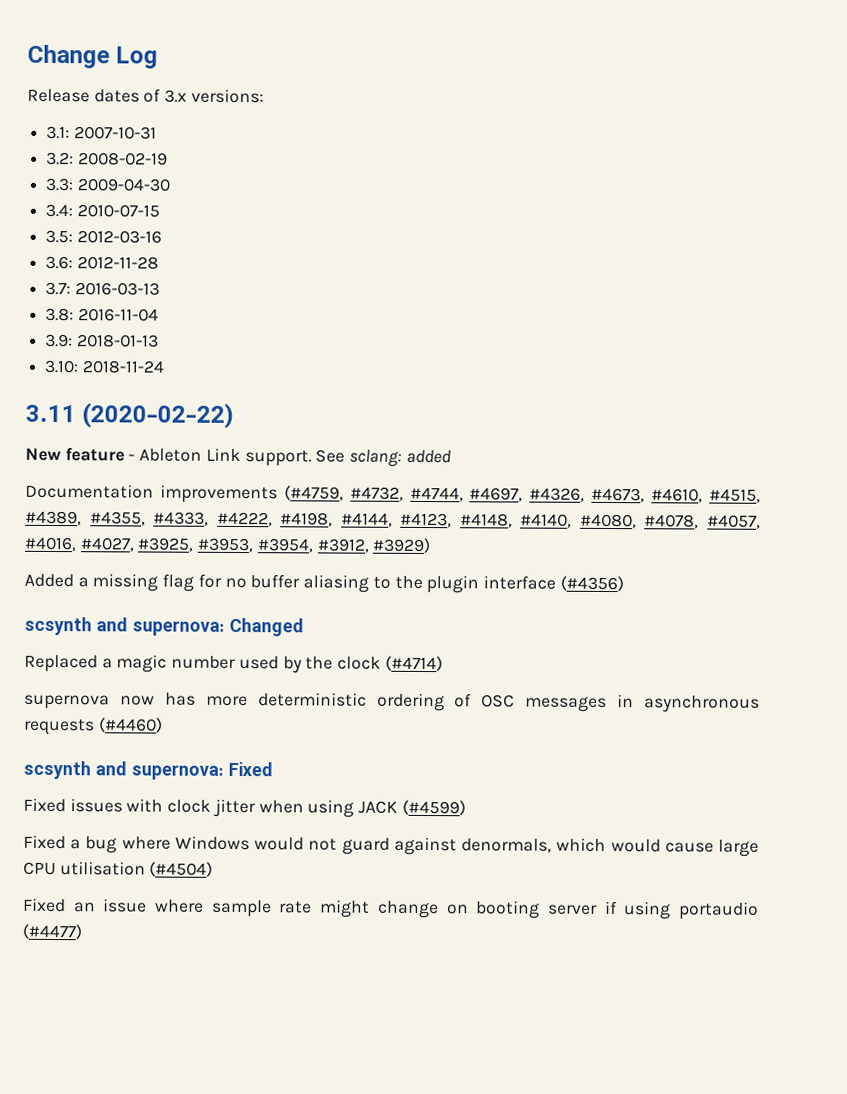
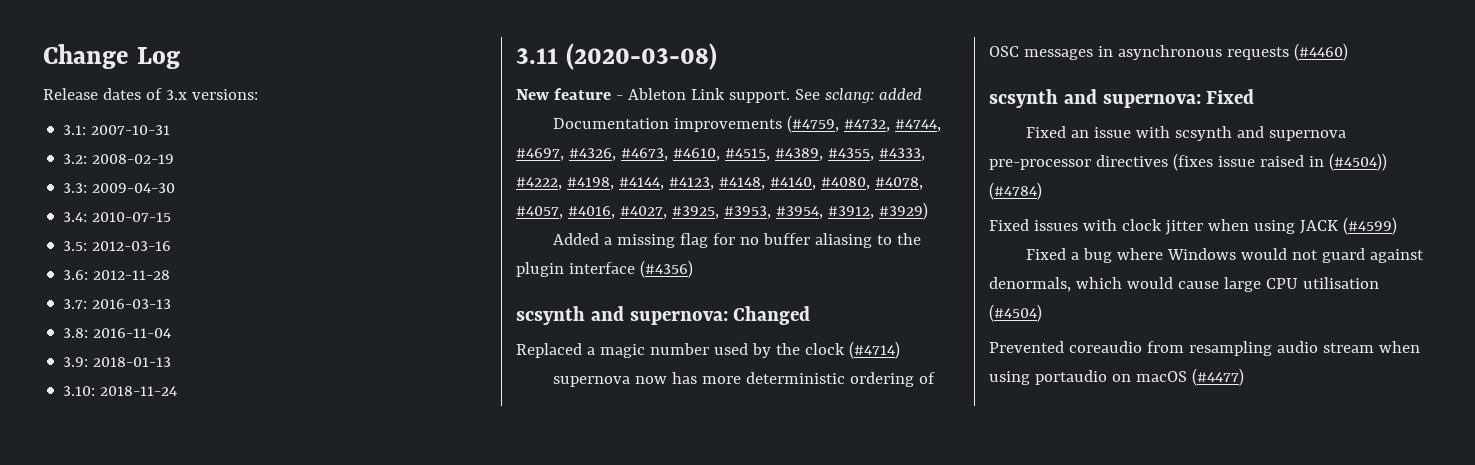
- 3.11 (2020-02-22)
+ 3.11 (2020-03-08)
+ Fixed an issue with scsynth and supernova pre-processor directives (fixes issue raised in (#4504)) (#4784)
- Fixed an issue where sample rate might change on booting server if using portaudio (#4477)
+ Prevented coreaudio from resampling audio stream when using portaudio on macOS (#4477)

